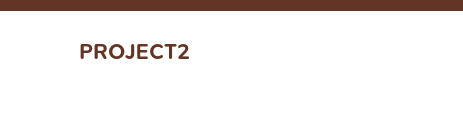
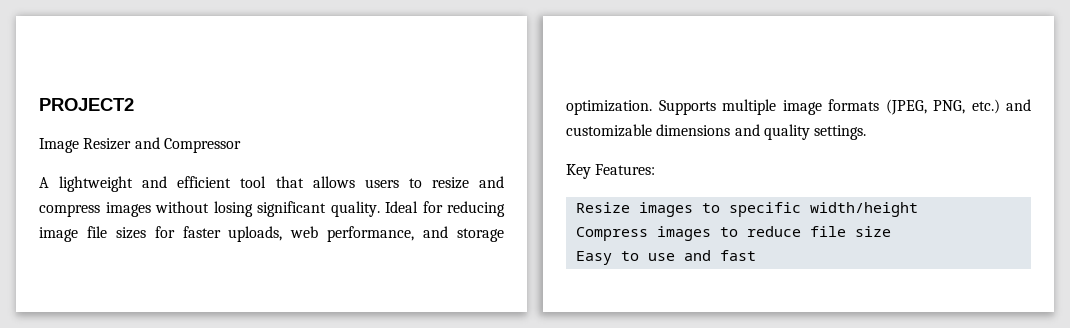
+ Image Resizer and Compressor
+ A lightweight and efficient tool that allows users to resize and compress images without losing significant quality. Ideal for reducing image file sizes for faster uploads, web performance, and storage optimization. Supports multiple image formats (JPEG, PNG, etc.) and customizable dimensions and quality settings.
+ Key Features:
+ Resize images to specific width/height
+ Compress images to reduce file size
+ Easy to use and fast

